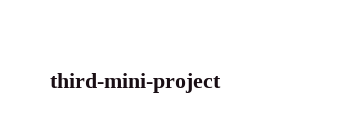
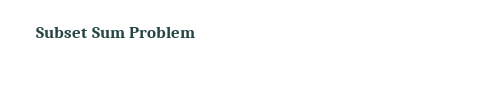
- third-mini-project
+ Subset Sum Problem

